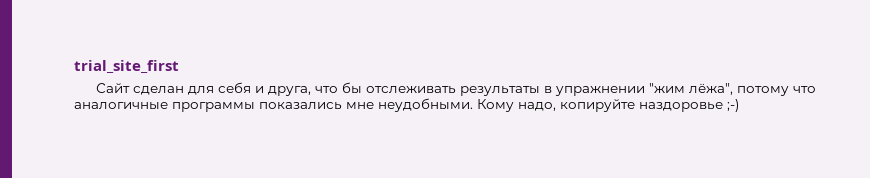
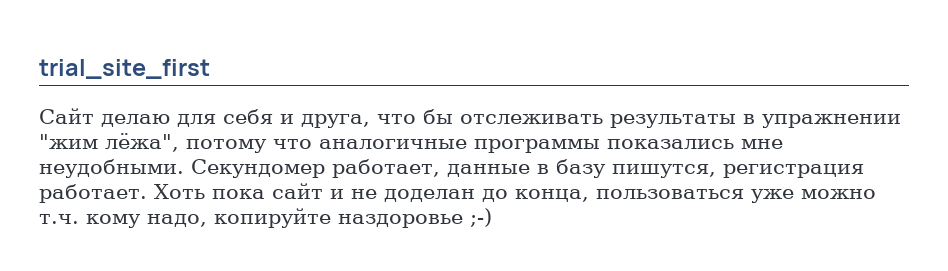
- Сайт сделан для себя и друга, что бы отслеживать результаты в упражнении "жим лёжа", потому что аналогичные программы показались мне неудобными.
+ Сайт делаю для себя и друга, что бы отслеживать результаты в упражнении "жим лёжа", потому что аналогичные программы показались мне неудобными.
- Кому надо, копируйте наздоровье ;-)
+ Секундомер работает, данные в базу пишутся, регистрация работает. Хоть пока сайт и не доделан до конца, пользоваться уже можно т.ч. кому надо, копируйте наздоровье ;-)

